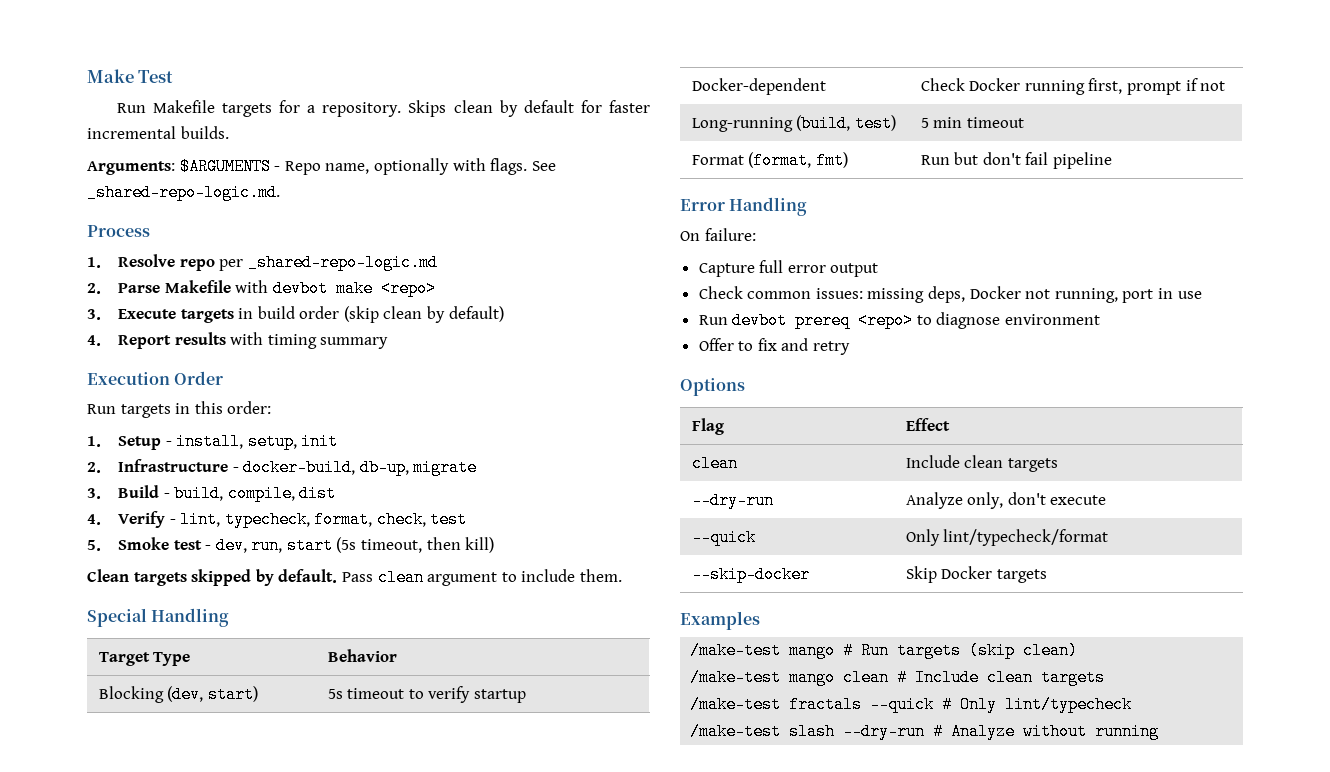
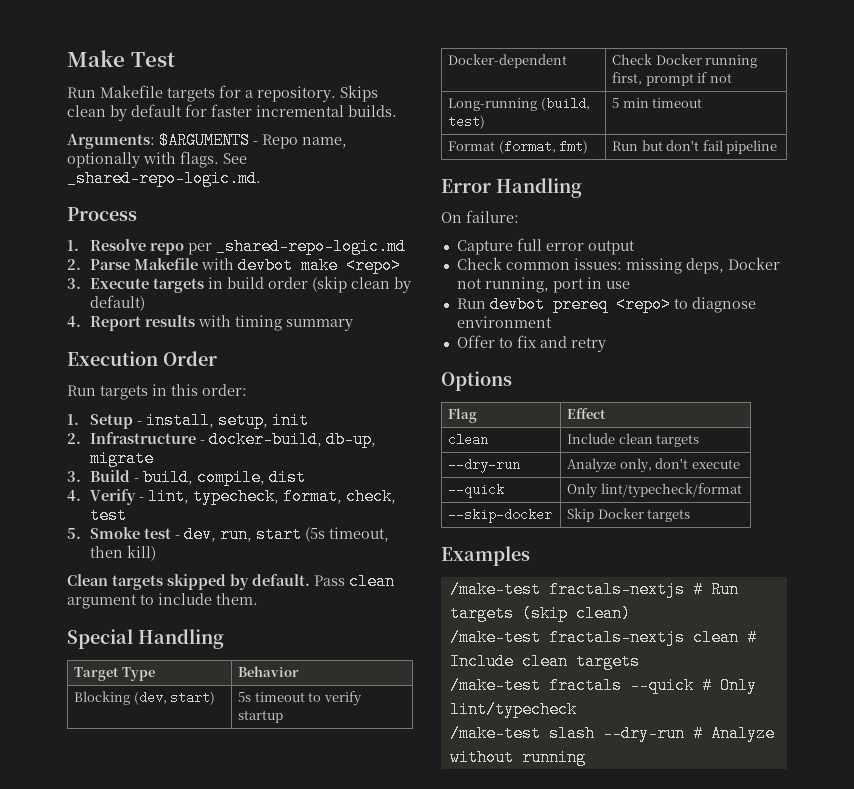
- /make-test mango # Run targets (skip clean)
+ /make-test fractals-nextjs # Run targets (skip clean)
- /make-test mango clean # Include clean targets
+ /make-test fractals-nextjs clean # Include clean targets

